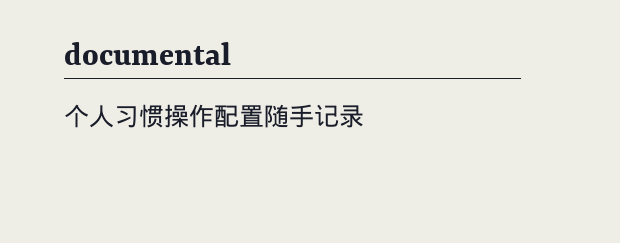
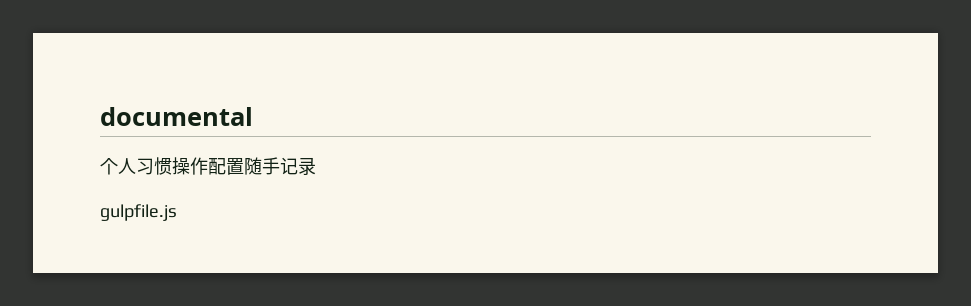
+ gulpfile.js

